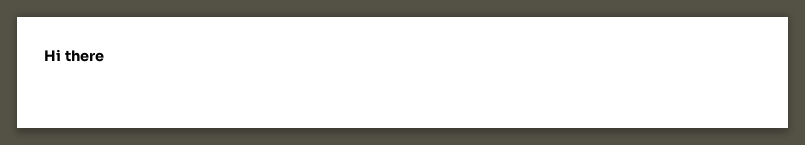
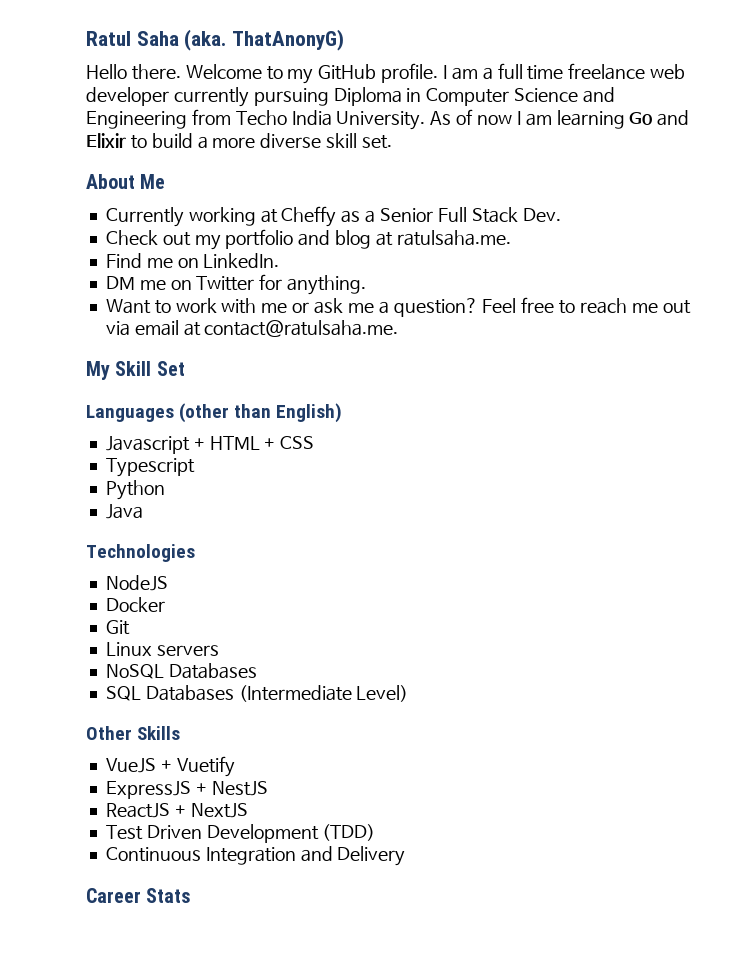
- Hi there
+ Ratul Saha (aka. ThatAnonyG)
+ Hello there. Welcome to my GitHub profile. I am a full time freelance web developer currently pursuing Diploma in Computer Science and Engineering from Techo India University. As of now I am learning Go and Elixir to build a more diverse skill set.
+ About Me
+ Currently working at Cheffy as a Senior Full Stack Dev.
+ Check out my portfolio and blog at ratulsaha.me.
+ Find me on LinkedIn.
+ DM me on Twitter for anything.
+ Want to work with me or ask me a question? Feel free to reach me out via email at contact@ratulsaha.me.
+ My Skill Set
+ Languages (other than English)
+ Javascript + HTML + CSS
+ Typescript
+ Python
+ Java
+ Technologies
+ NodeJS
+ Docker
+ Git
+ Linux servers
+ NoSQL Databases
+ SQL Databases (Intermediate Level)
+ Other Skills
+ VueJS + Vuetify
+ ExpressJS + NestJS
+ ReactJS + NextJS
+ Test Driven Development (TDD)
+ Continuous Integration and Delivery
+ Career Stats

